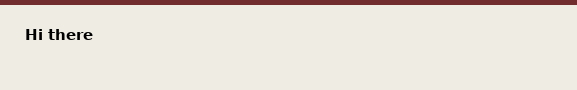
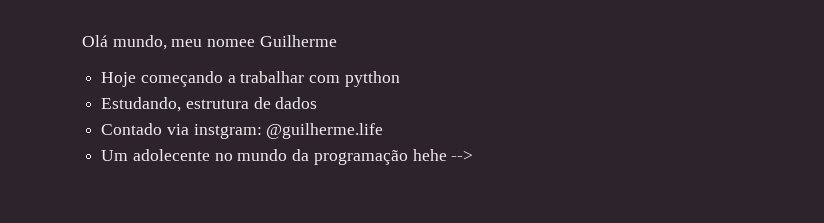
- Hi there
+ Olá mundo, meu nomee Guilherme
+ Hoje começando a trabalhar com pytthon
+ Estudando, estrutura de dados
+ Contado via instgram: @guilherme.life
+ Um adolecente no mundo da programação hehe -->

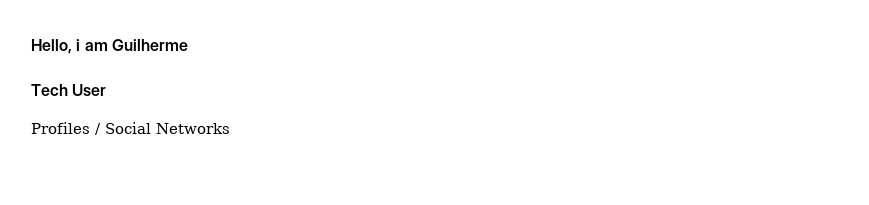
- Olá mundo, meu nomee Guilherme
- Hoje começando a trabalhar com pytthon
- Estudando, estrutura de dados
- Contado via instgram: @guilherme.life
- Um adolecente no mundo da programação hehe -->
+ Hello, i am Guilherme
+ Tech User
+ Profiles / Social Networks

